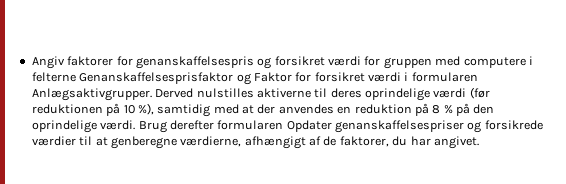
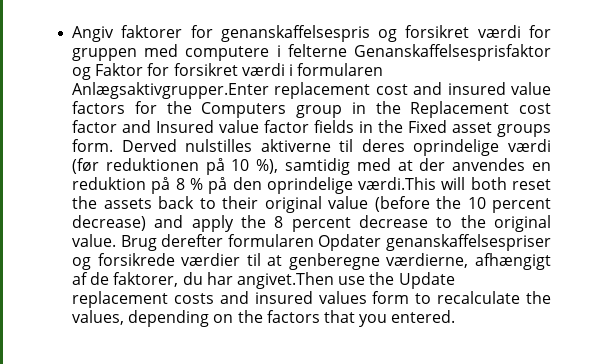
- Angiv faktorer for genanskaffelsespris og forsikret værdi for gruppen med computere i felterne Genanskaffelsesprisfaktor og Faktor for forsikret værdi i formularen Anlægsaktivgrupper.
+ Angiv faktorer for genanskaffelsespris og forsikret værdi for gruppen med computere i felterne Genanskaffelsesprisfaktor og Faktor for forsikret værdi i formularen Anlægsaktivgrupper.Enter replacement cost and insured value factors for the Computers group in the Replacement cost factor and Insured value factor fields in the Fixed asset groups form.
- Derved nulstilles aktiverne til deres oprindelige værdi (før reduktionen på 10 %), samtidig med at der anvendes en reduktion på 8 % på den oprindelige værdi.
+ Derved nulstilles aktiverne til deres oprindelige værdi (før reduktionen på 10 %), samtidig med at der anvendes en reduktion på 8 % på den oprindelige værdi.This will both reset the assets back to their original value (before the 10 percent decrease) and apply the 8 percent decrease to the original value.
- Brug derefter formularen Opdater genanskaffelsespriser og forsikrede værdier til at genberegne værdierne, afhængigt af de faktorer, du har angivet.
+ Brug derefter formularen Opdater genanskaffelsespriser og forsikrede værdier til at genberegne værdierne, afhængigt af de faktorer, du har angivet.Then use the Update replacement costs and insured values form to recalculate the values, depending on the factors that you entered.

